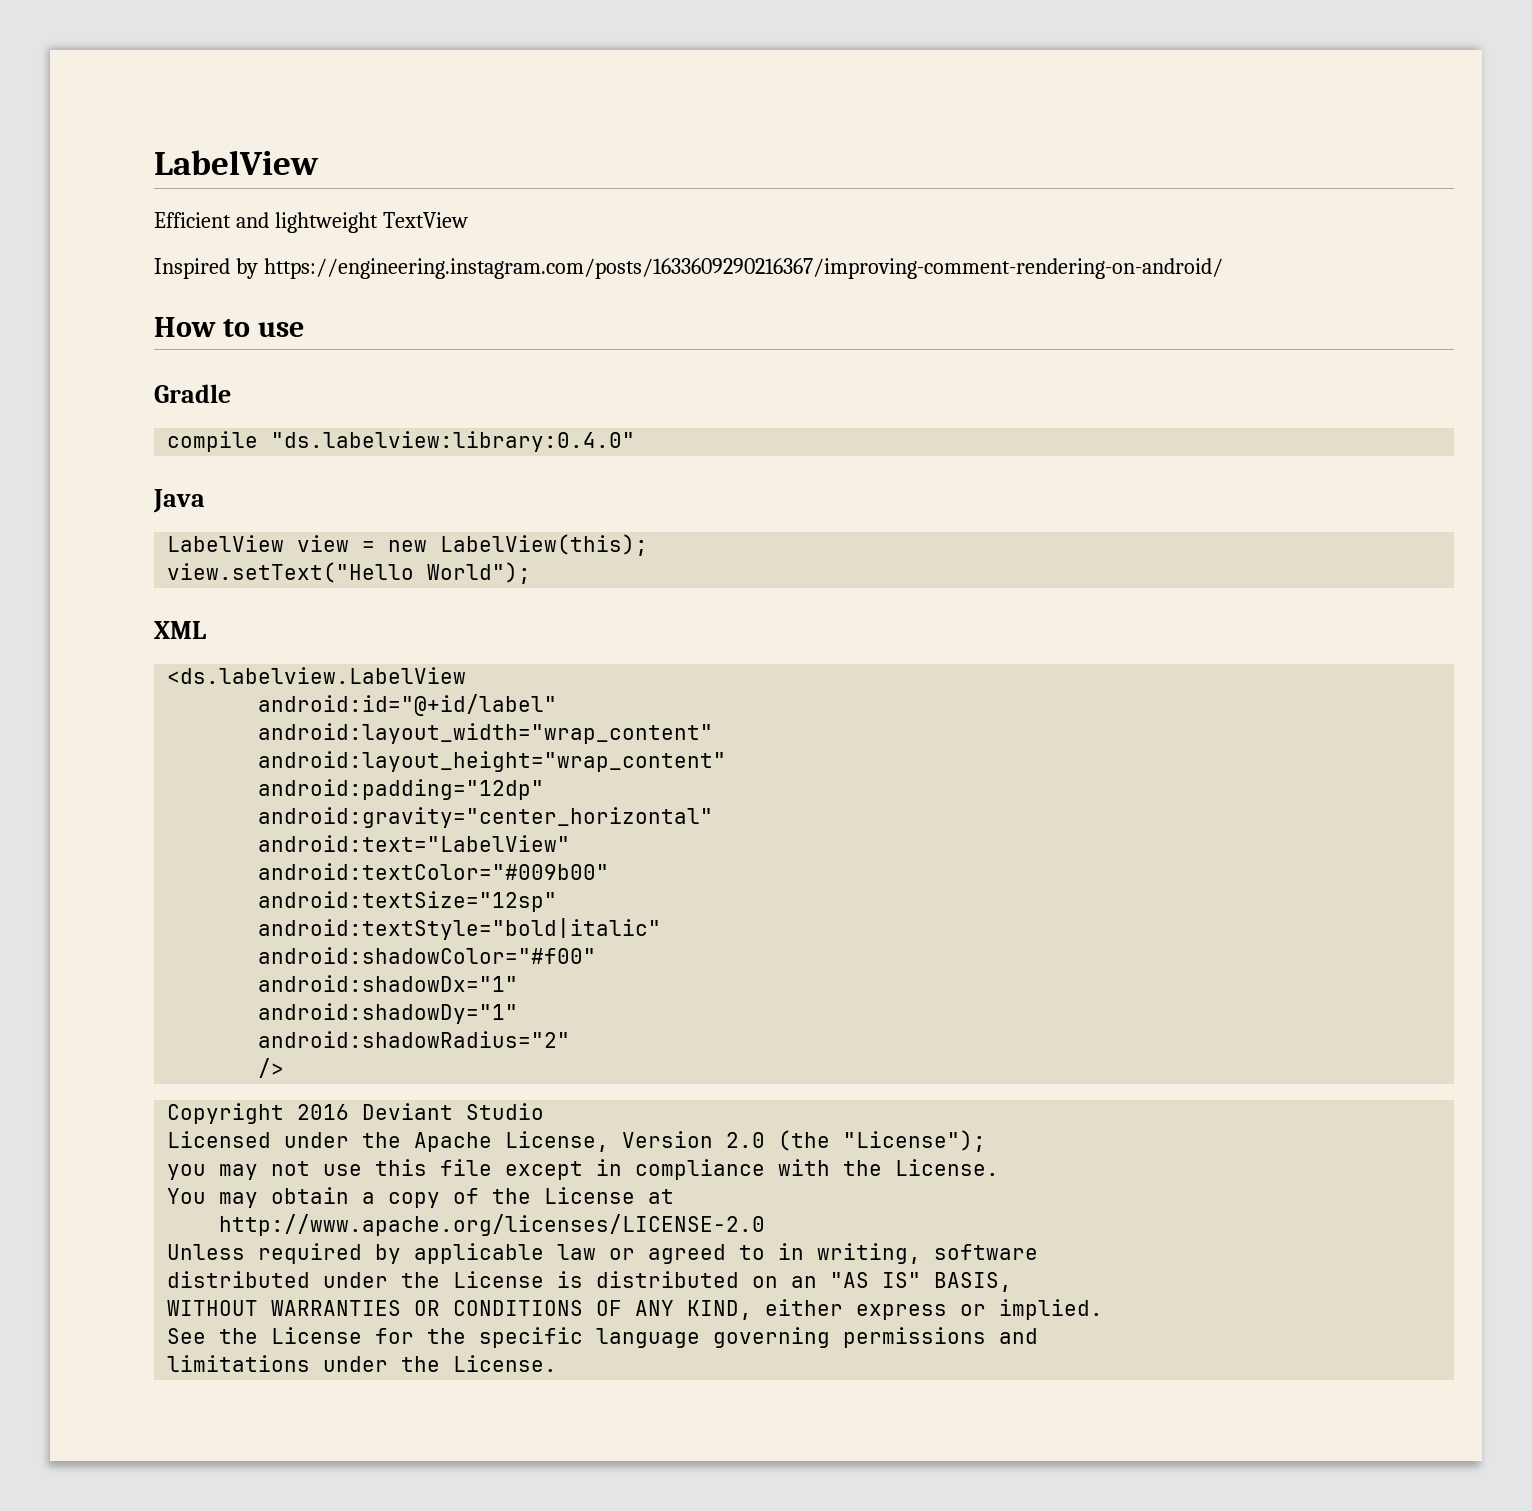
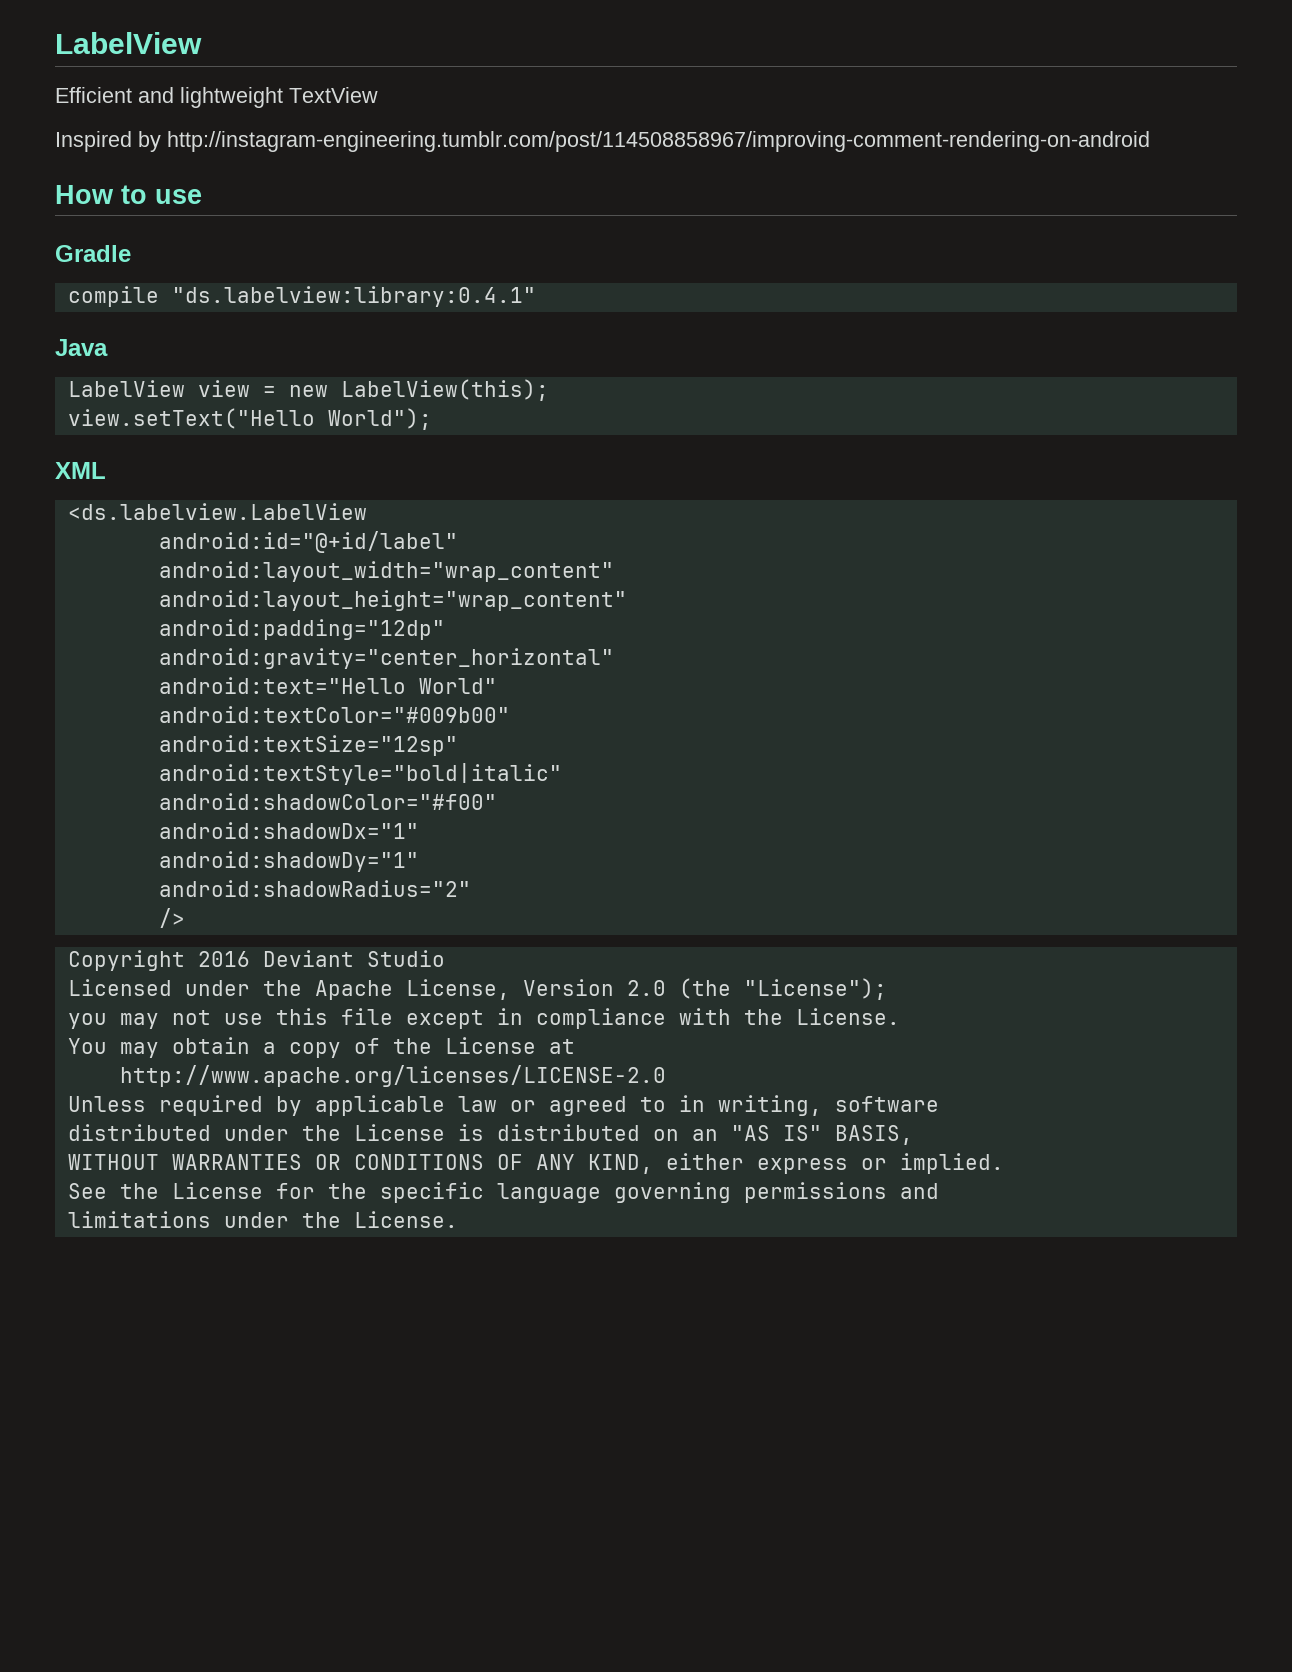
- Inspired by https://engineering.instagram.com/posts/1633609290216367/improving-comment-rendering-on-android/
+ Inspired by http://instagram-engineering.tumblr.com/post/114508858967/improving-comment-rendering-on-android
- compile "ds.labelview:library:0.4.0"
+ compile "ds.labelview:library:0.4.1"
- android:text="LabelView"
+ android:text="Hello World"

